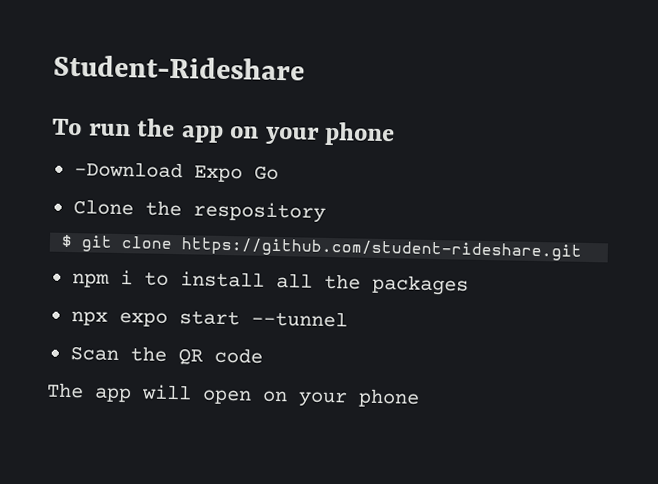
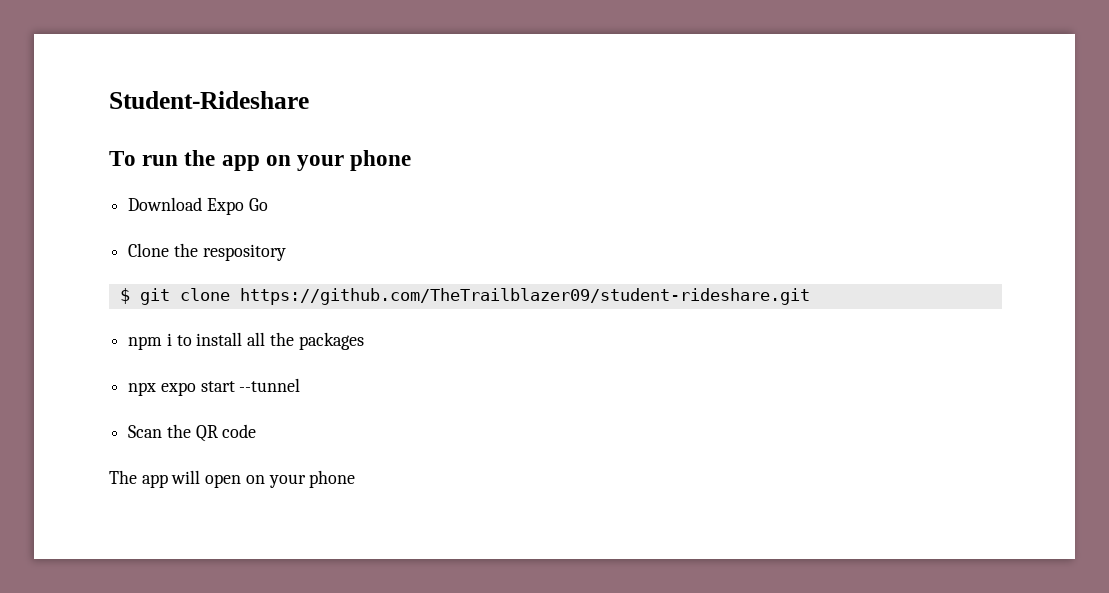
- -Download Expo Go
+ Download Expo Go
- $ git clone https://github.com/student-rideshare.git
+ $ git clone https://github.com/TheTrailblazer09/student-rideshare.git

